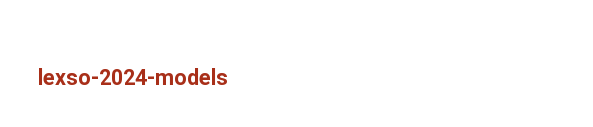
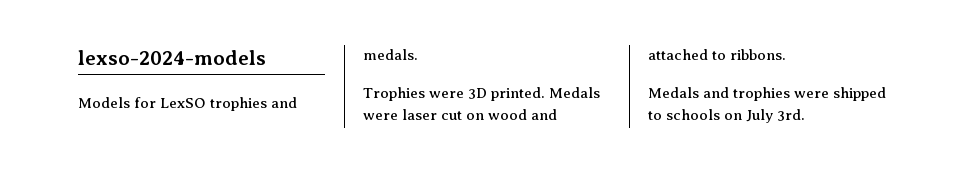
+ Models for LexSO trophies and medals.
+ Trophies were 3D printed. Medals were laser cut on wood and attached to ribbons.
+ Medals and trophies were shipped to schools on July 3rd.

